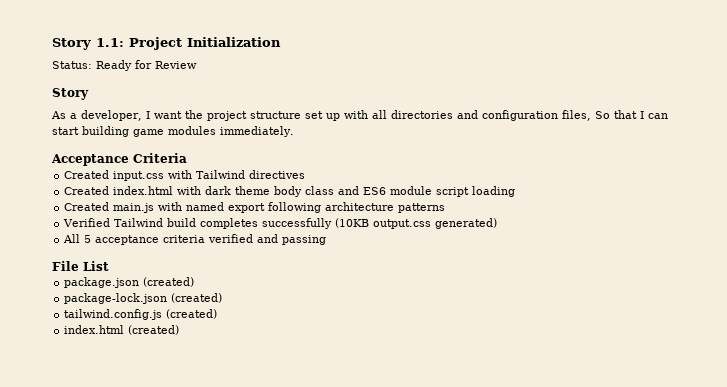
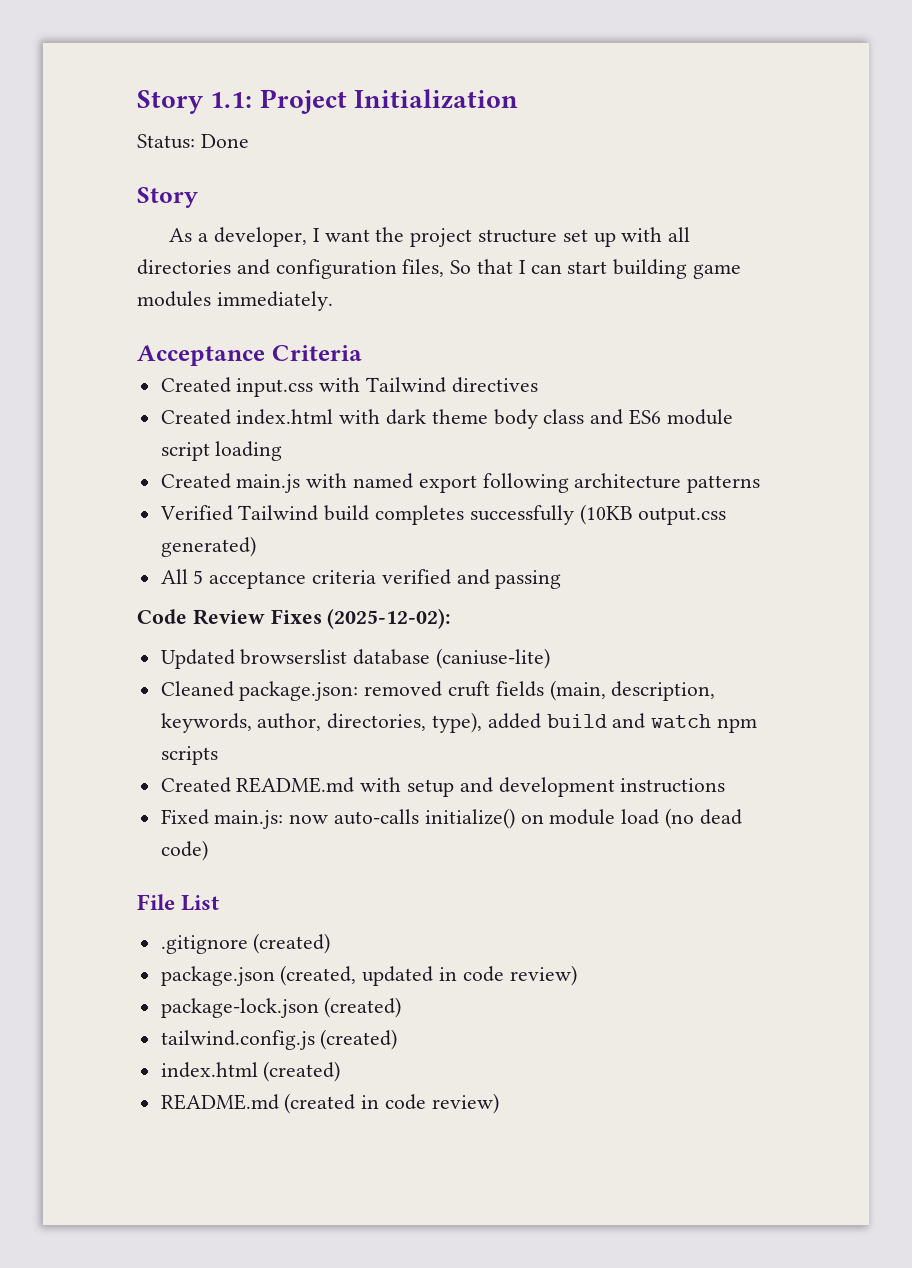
- Status: Ready for Review
+ Status: Done
+ Code Review Fixes (2025-12-02):
+ Updated browserslist database (caniuse-lite)
+ Cleaned package.json: removed cruft fields (main, description, keywords, author, directories, type), added build and watch npm scripts
+ Created README.md with setup and development instructions
+ Fixed main.js: now auto-calls initialize() on module load (no dead code)
+ .gitignore (created)
- package.json (created)
+ package.json (created, updated in code review)
+ README.md (created in code review)

